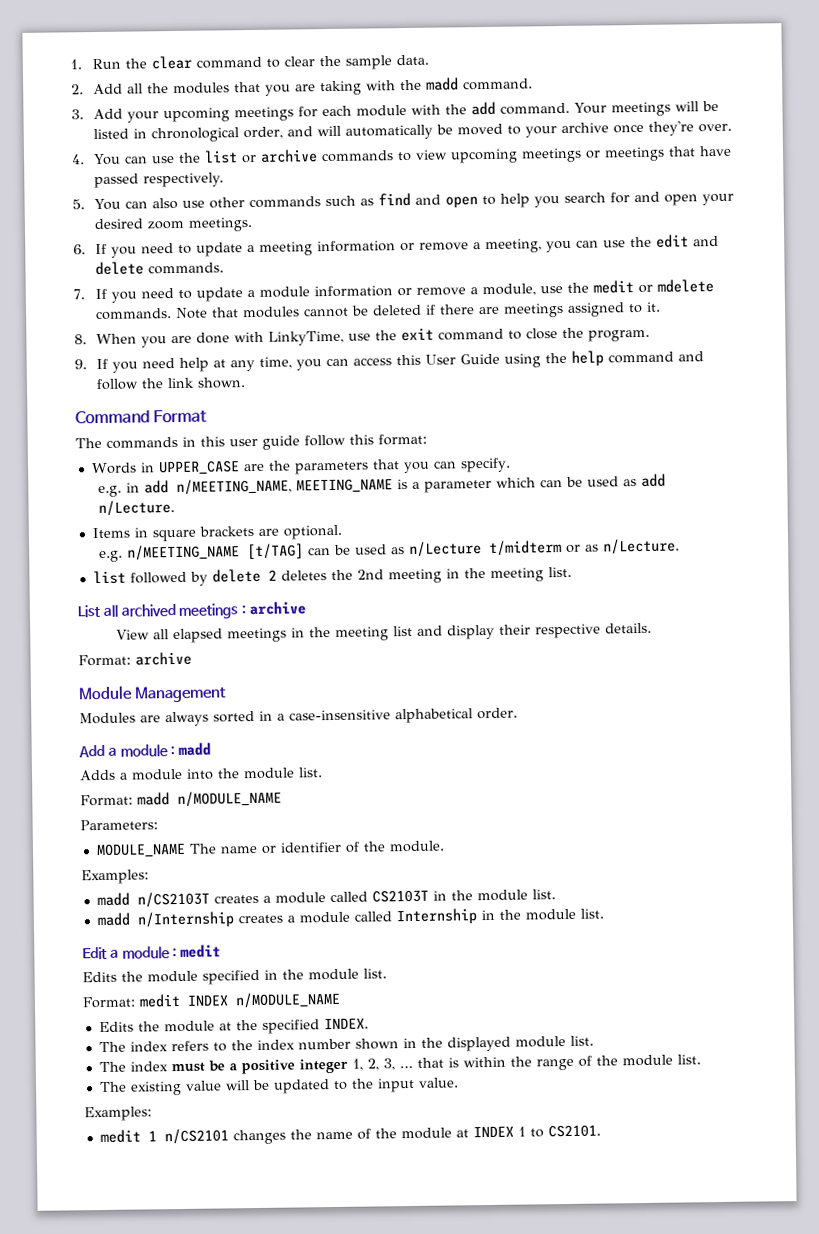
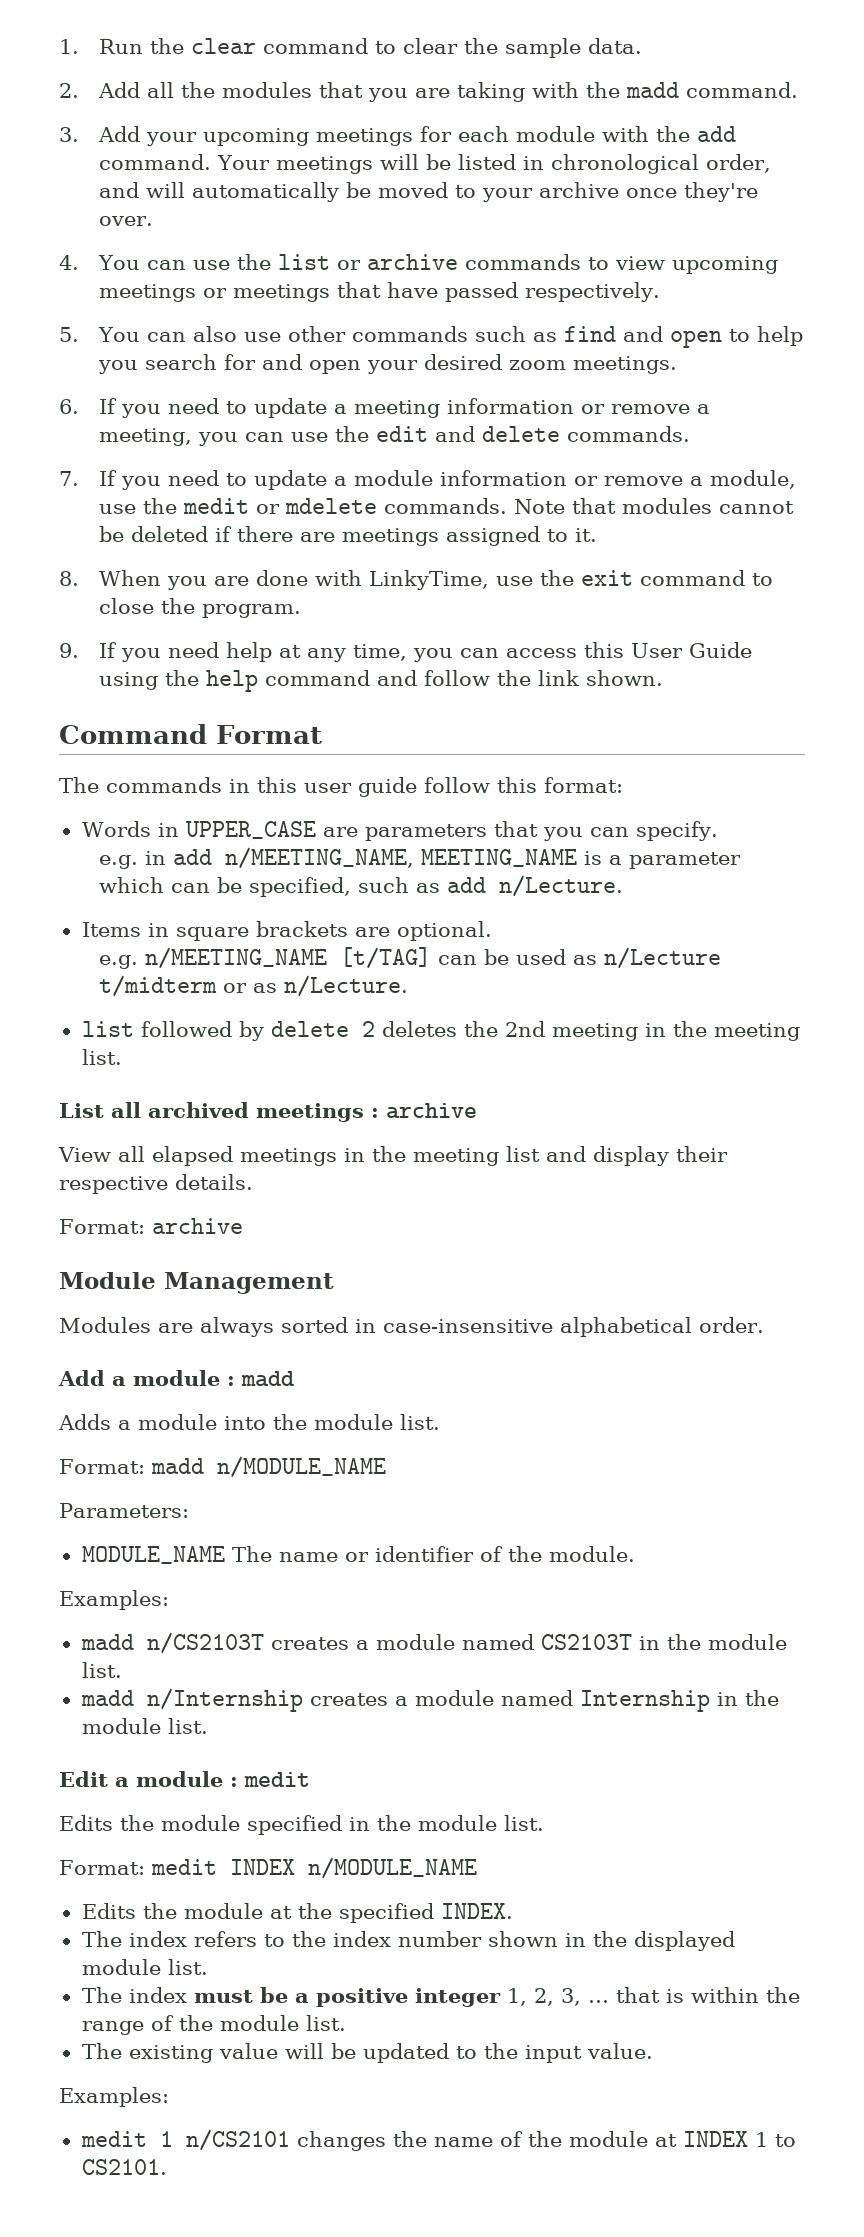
- Words in UPPER_CASE are the parameters that you can specify.
+ Words in UPPER_CASE are parameters that you can specify.
- e.g. in add n/MEETING_NAME, MEETING_NAME is a parameter which can be used as add n/Lecture.
+ e.g. in add n/MEETING_NAME, MEETING_NAME is a parameter which can be specified, such as add n/Lecture.
- Modules are always sorted in a case-insensitive alphabetical order.
+ Modules are always sorted in case-insensitive alphabetical order.
- madd n/CS2103T creates a module called CS2103T in the module list.
+ madd n/CS2103T creates a module named CS2103T in the module list.
- madd n/Internship creates a module called Internship in the module list.
+ madd n/Internship creates a module named Internship in the module list.

